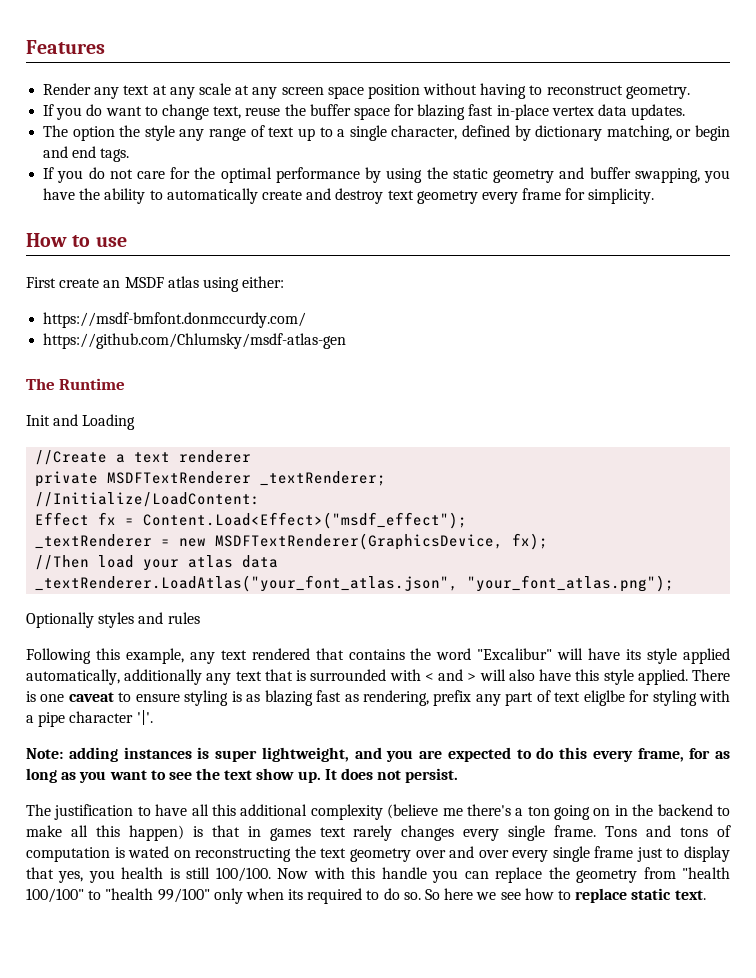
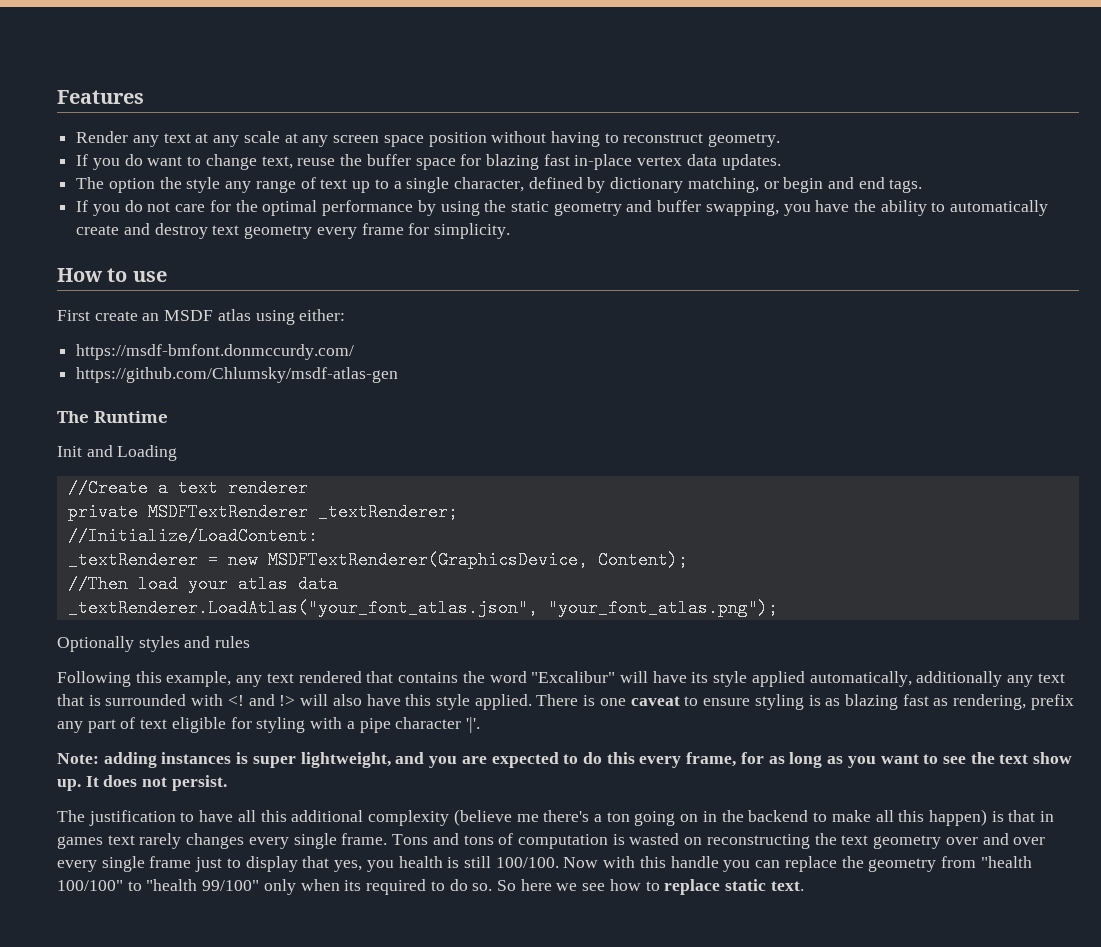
- Effect fx = Content.Load<Effect>("msdf_effect");
- _textRenderer = new MSDFTextRenderer(GraphicsDevice, fx);
+ _textRenderer = new MSDFTextRenderer(GraphicsDevice, Content);
- Following this example, any text rendered that contains the word "Excalibur" will have its style applied automatically, additionally any text that is surrounded with < and > will also have this style applied.
+ Following this example, any text rendered that contains the word "Excalibur" will have its style applied automatically, additionally any text that is surrounded with <! and !> will also have this style applied.
- There is one caveat to ensure styling is as blazing fast as rendering, prefix any part of text eliglbe for styling with a pipe character '|'.
+ There is one caveat to ensure styling is as blazing fast as rendering, prefix any part of text eligible for styling with a pipe character '|'.
- Tons and tons of computation is wated on reconstructing the text geometry over and over every single frame just to display that yes, you health is still 100/100.
+ Tons and tons of computation is wasted on reconstructing the text geometry over and over every single frame just to display that yes, you health is still 100/100.

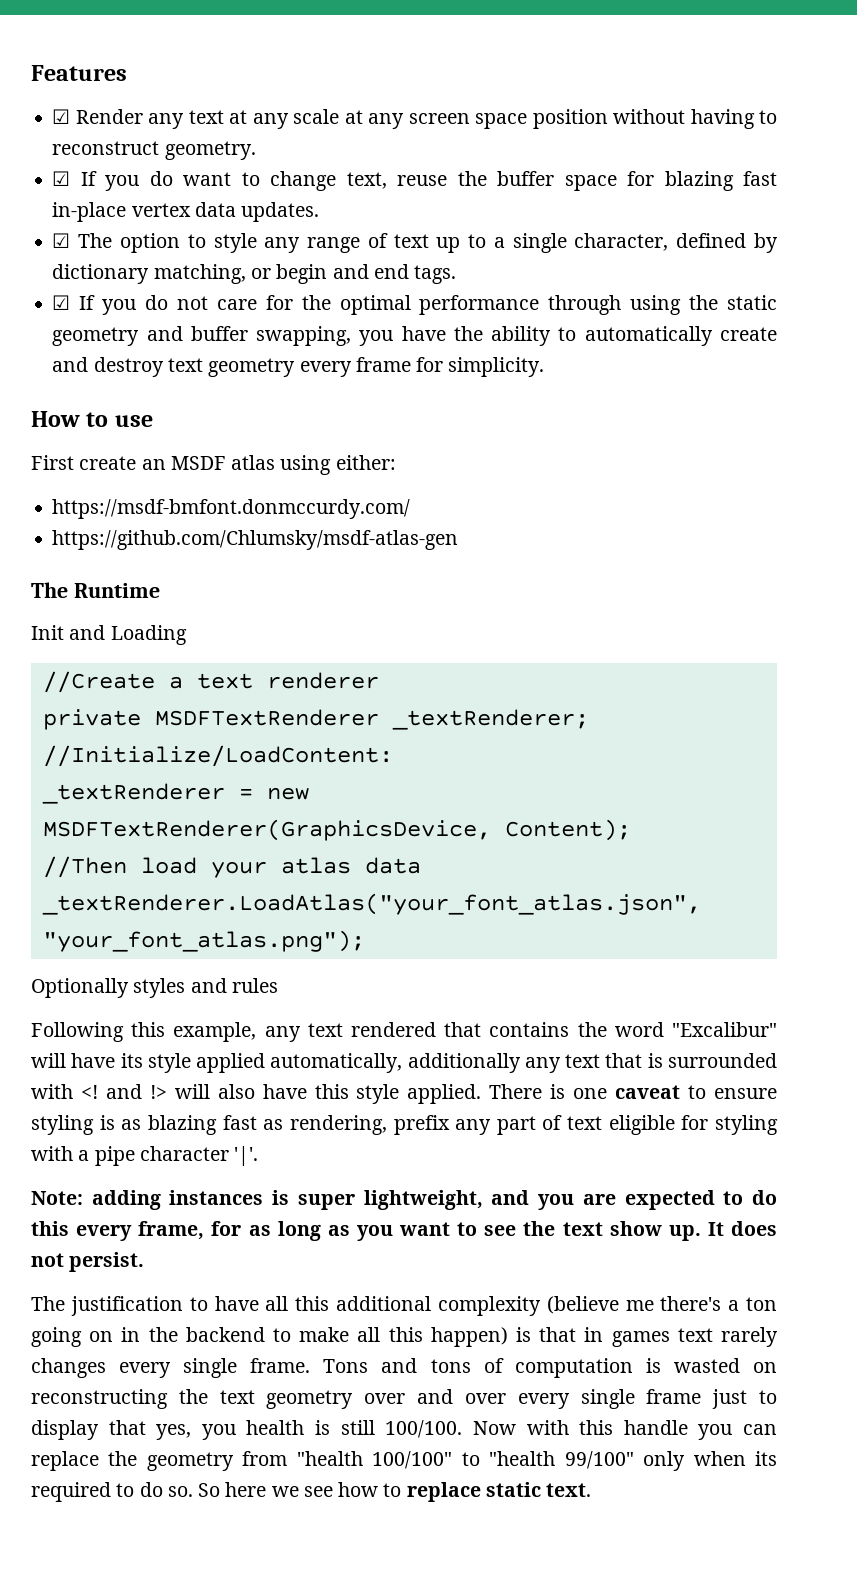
- Render any text at any scale at any screen space position without having to reconstruct geometry.
+ ☑ Render any text at any scale at any screen space position without having to reconstruct geometry.
- If you do want to change text, reuse the buffer space for blazing fast in-place vertex data updates.
+ ☑ If you do want to change text, reuse the buffer space for blazing fast in-place vertex data updates.
- The option the style any range of text up to a single character, defined by dictionary matching, or begin and end tags.
+ ☑ The option to style any range of text up to a single character, defined by dictionary matching, or begin and end tags.
- If you do not care for the optimal performance by using the static geometry and buffer swapping, you have the ability to automatically create and destroy text geometry every frame for simplicity.
+ ☑ If you do not care for the optimal performance through using the static geometry and buffer swapping, you have the ability to automatically create and destroy text geometry every frame for simplicity.

